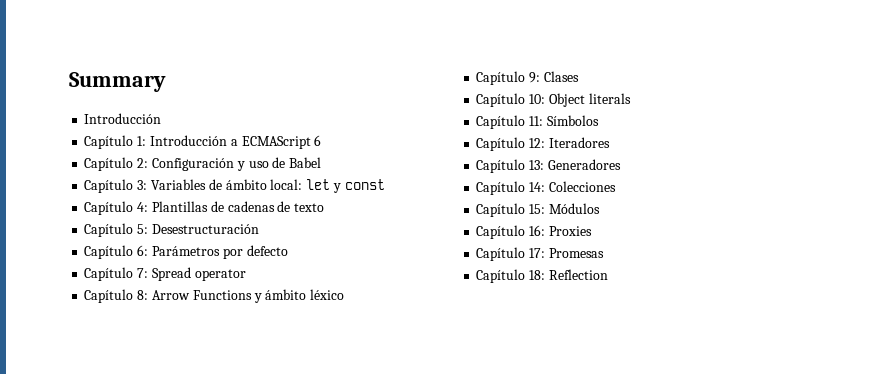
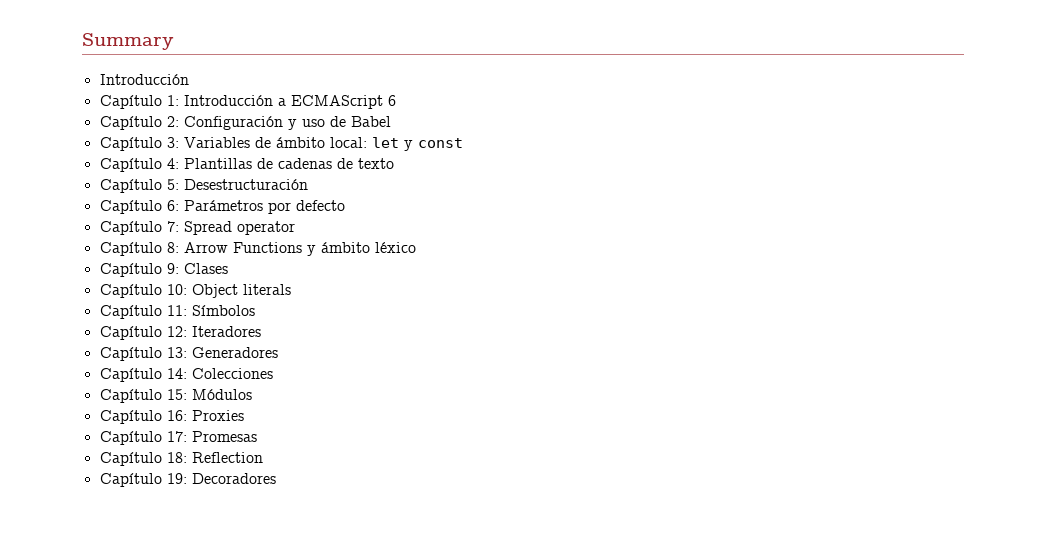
+ Capítulo 19: Decoradores

